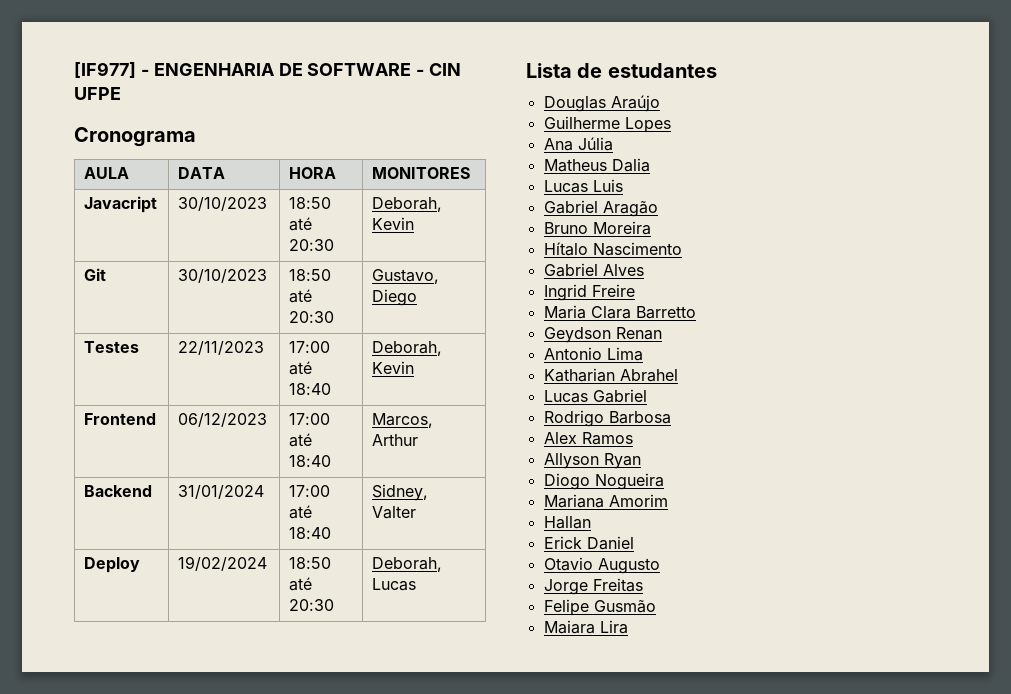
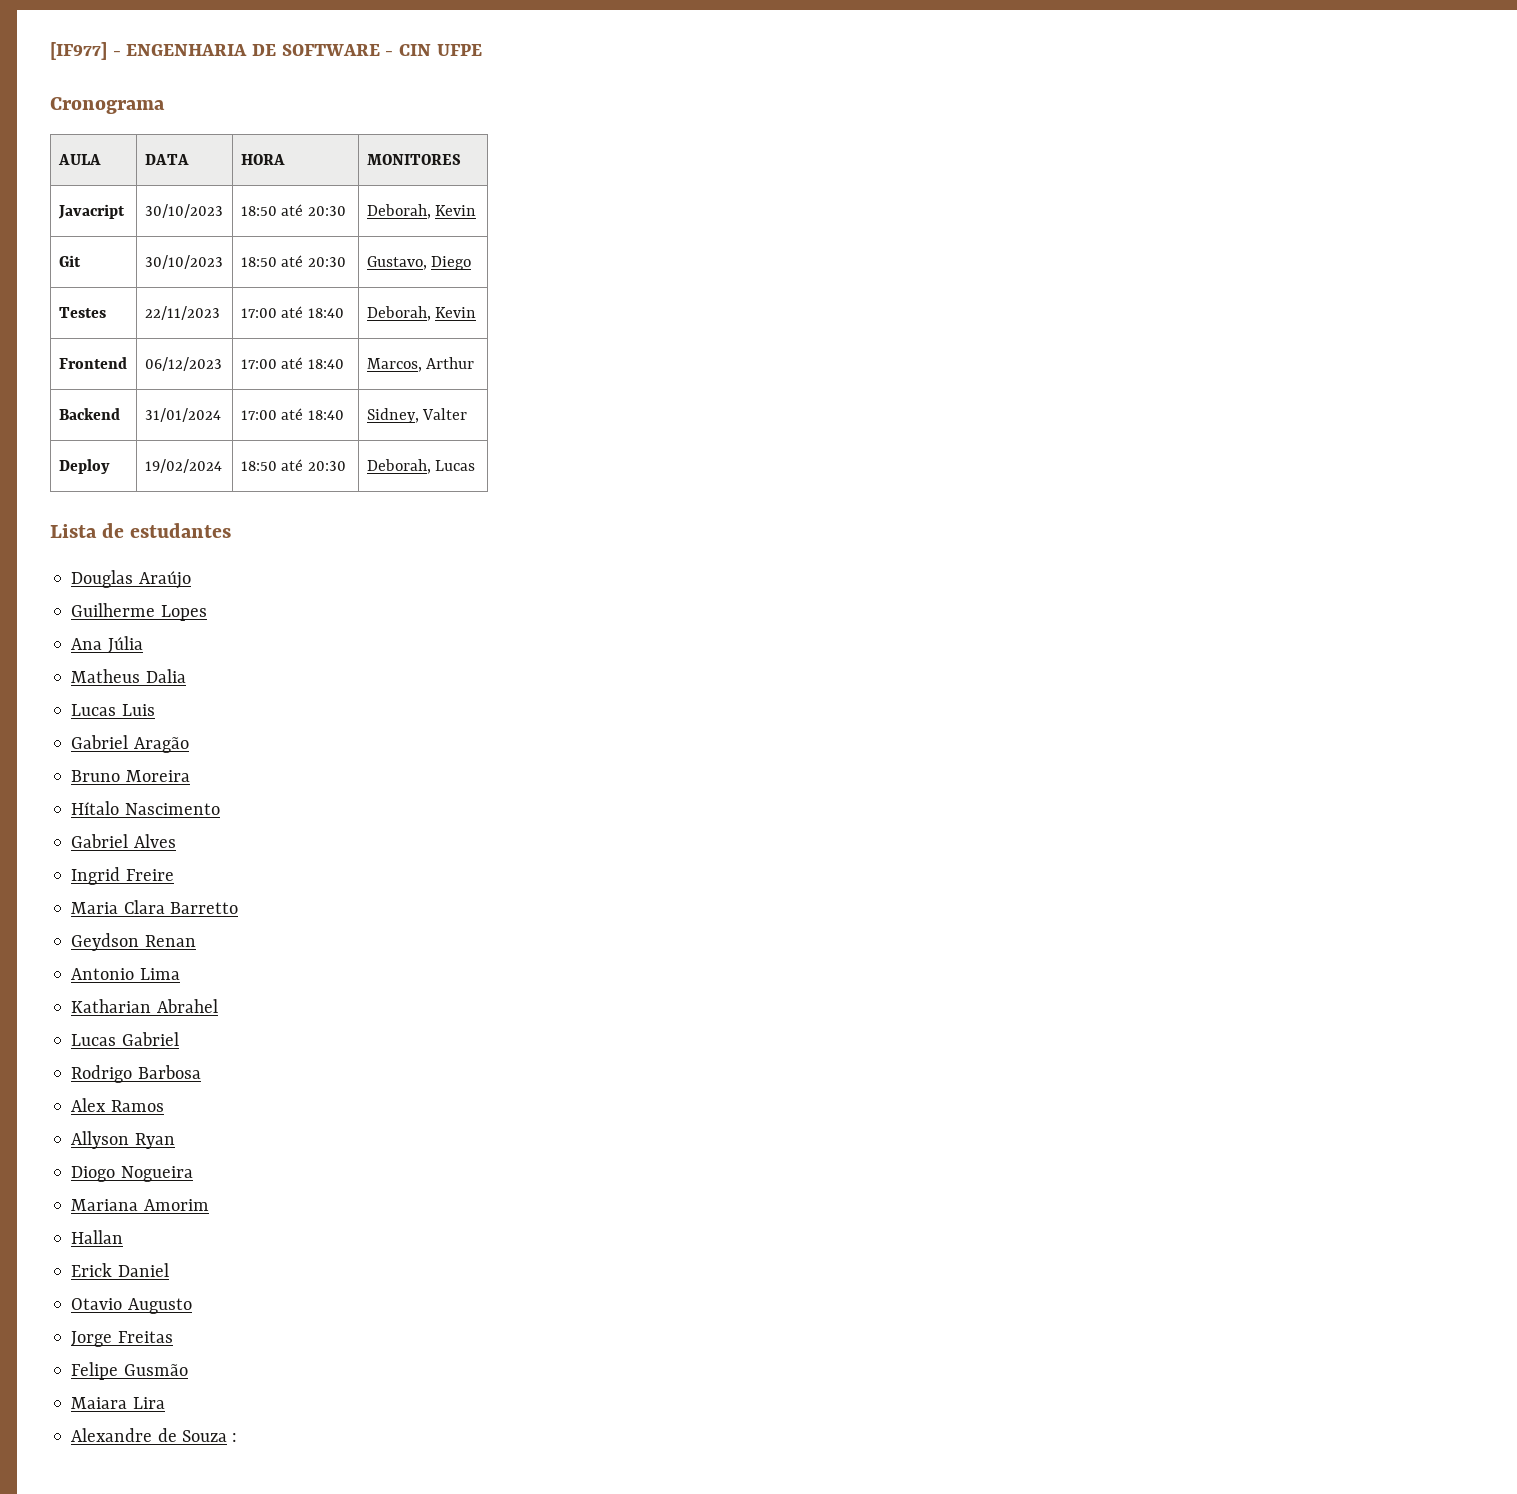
+ Alexandre de Souza :

